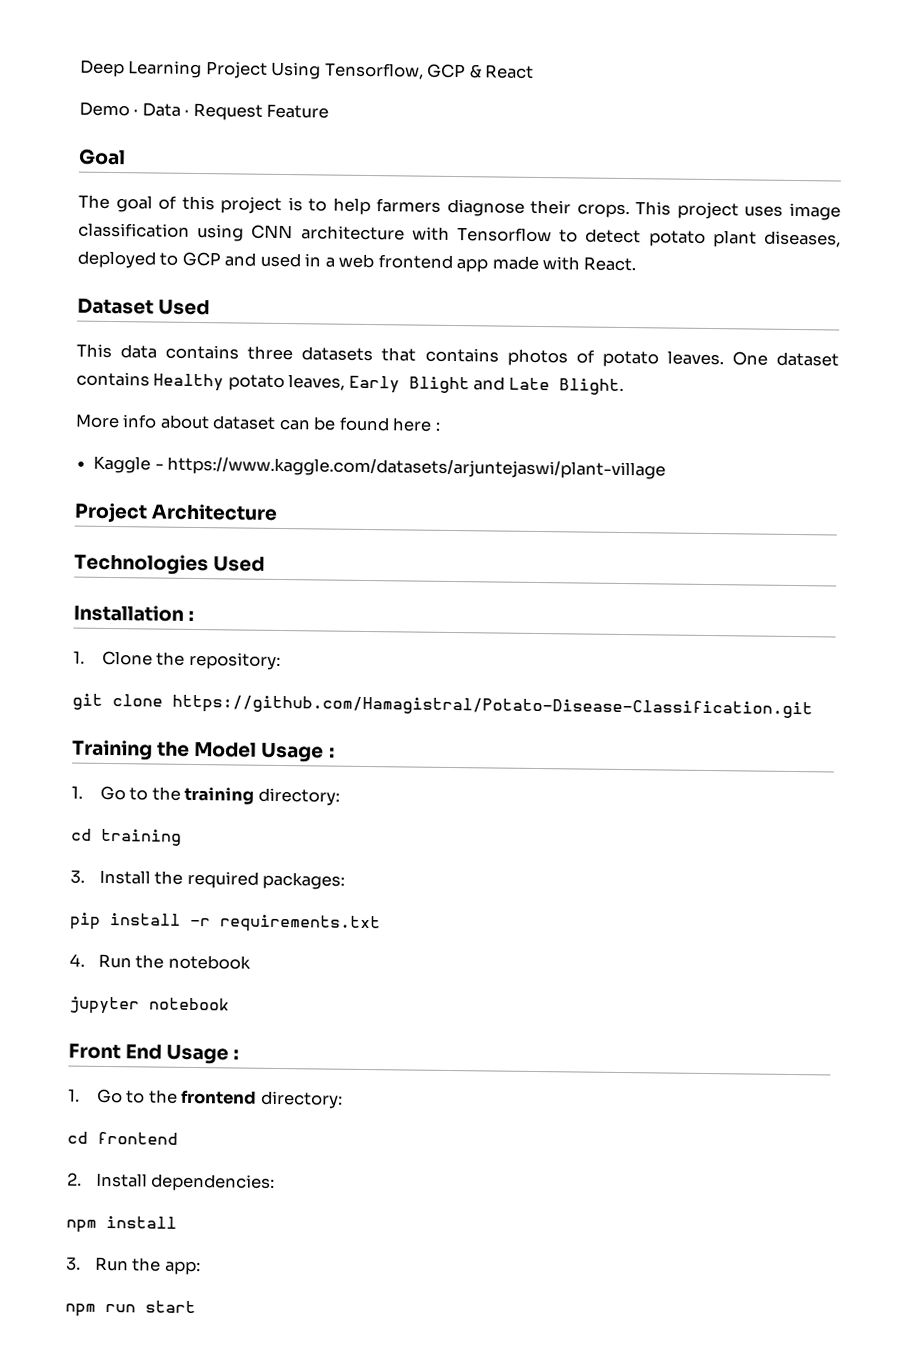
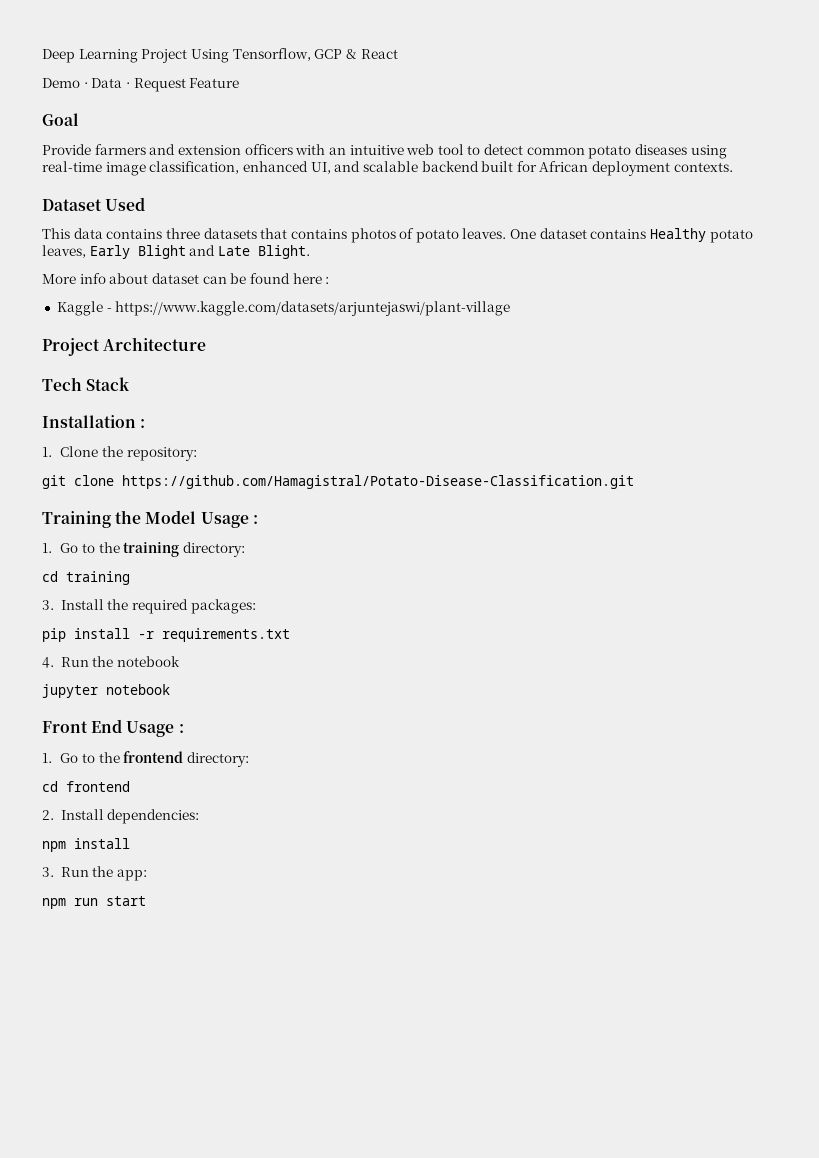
- The goal of this project is to help farmers diagnose their crops. This project uses image classification using CNN architecture with Tensorflow to detect potato plant diseases, deployed to GCP and used in a web frontend app made with React.
+ Provide farmers and extension officers with an intuitive web tool to detect common potato diseases using real-time image classification, enhanced UI, and scalable backend built for African deployment contexts.
- Technologies Used
+ Tech Stack

